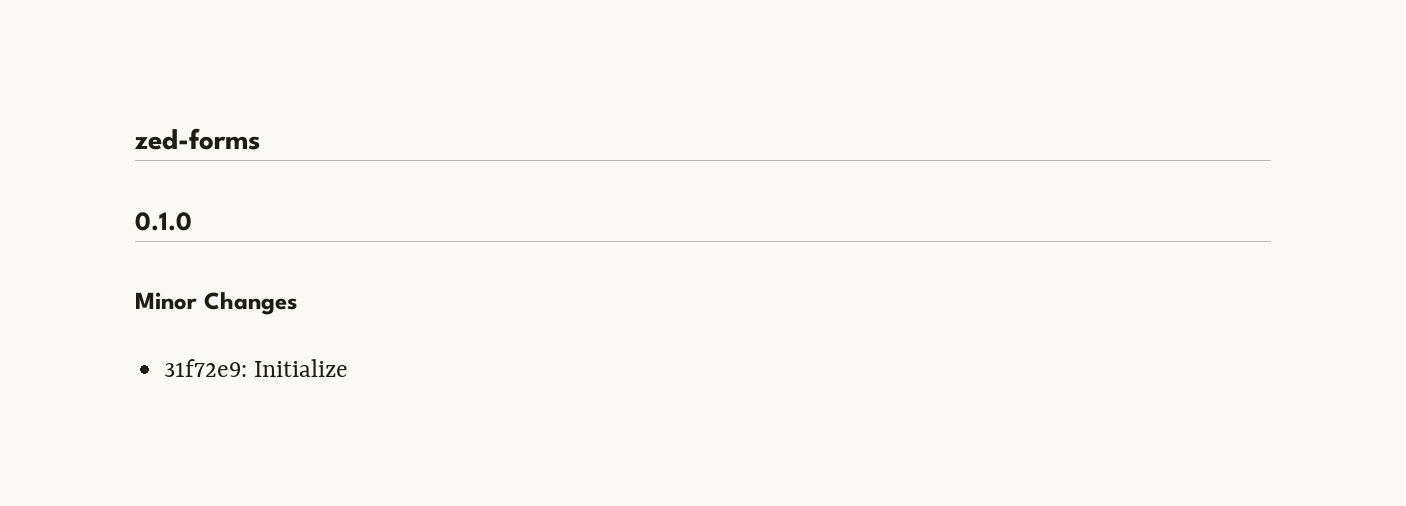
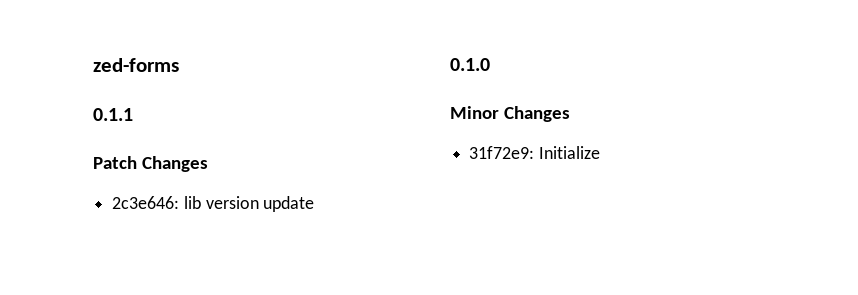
+ 0.1.1
+ Patch Changes
+ 2c3e646: lib version update

